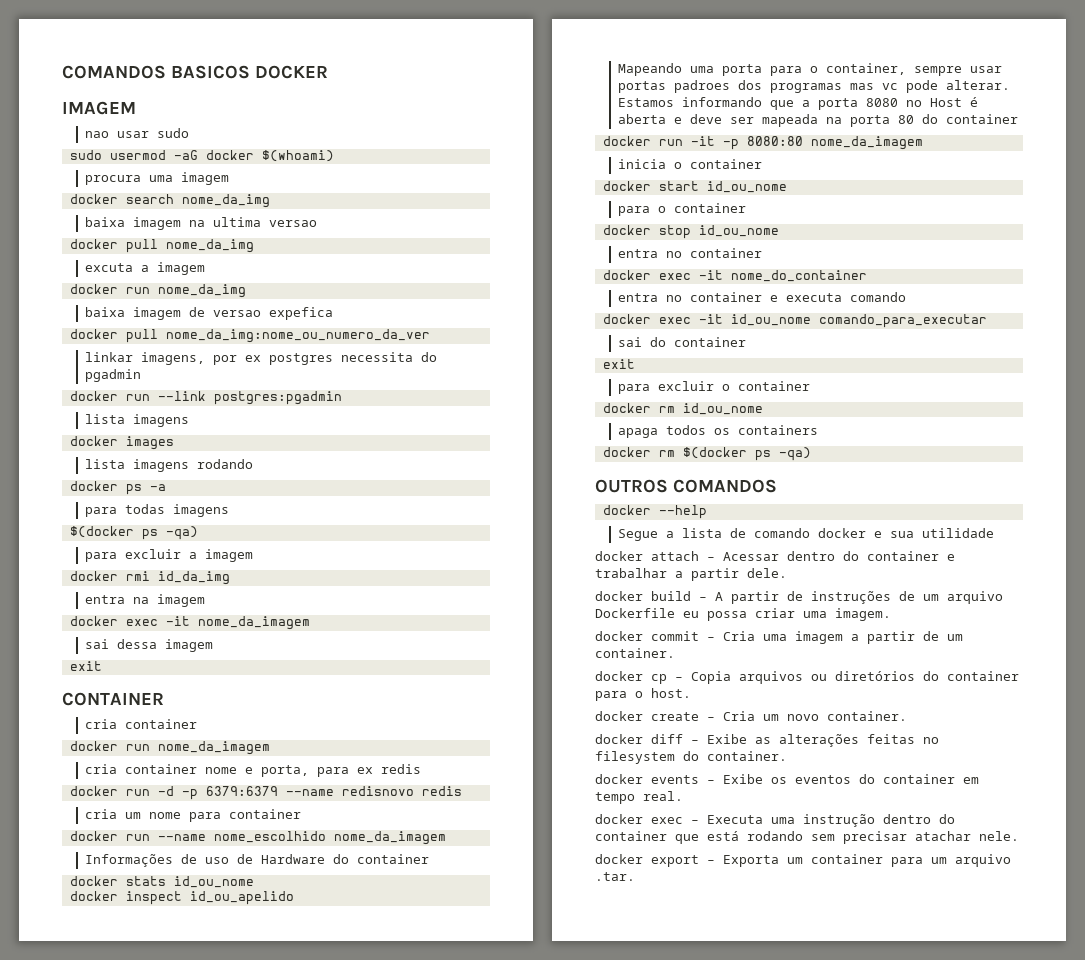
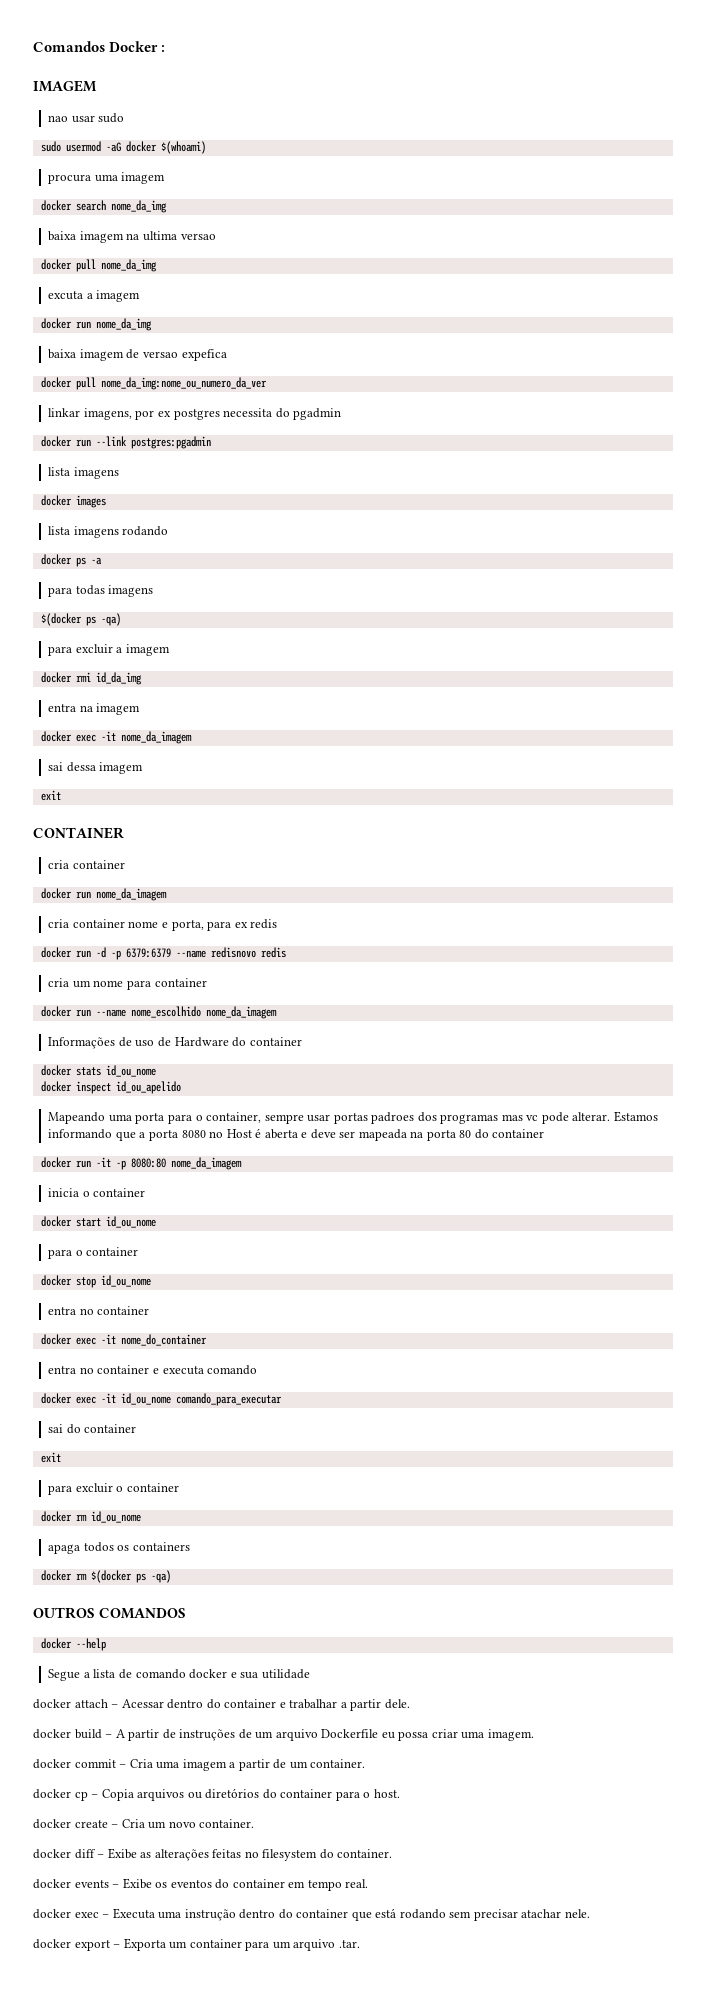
- COMANDOS BASICOS DOCKER
+ Comandos Docker :

